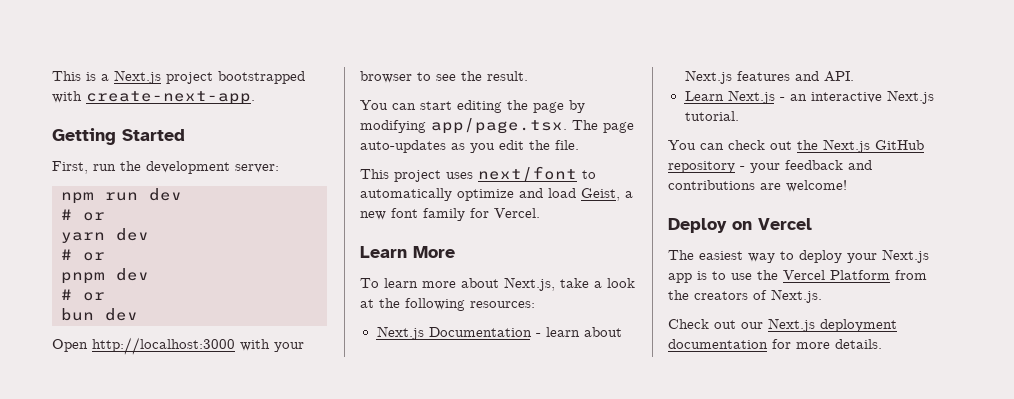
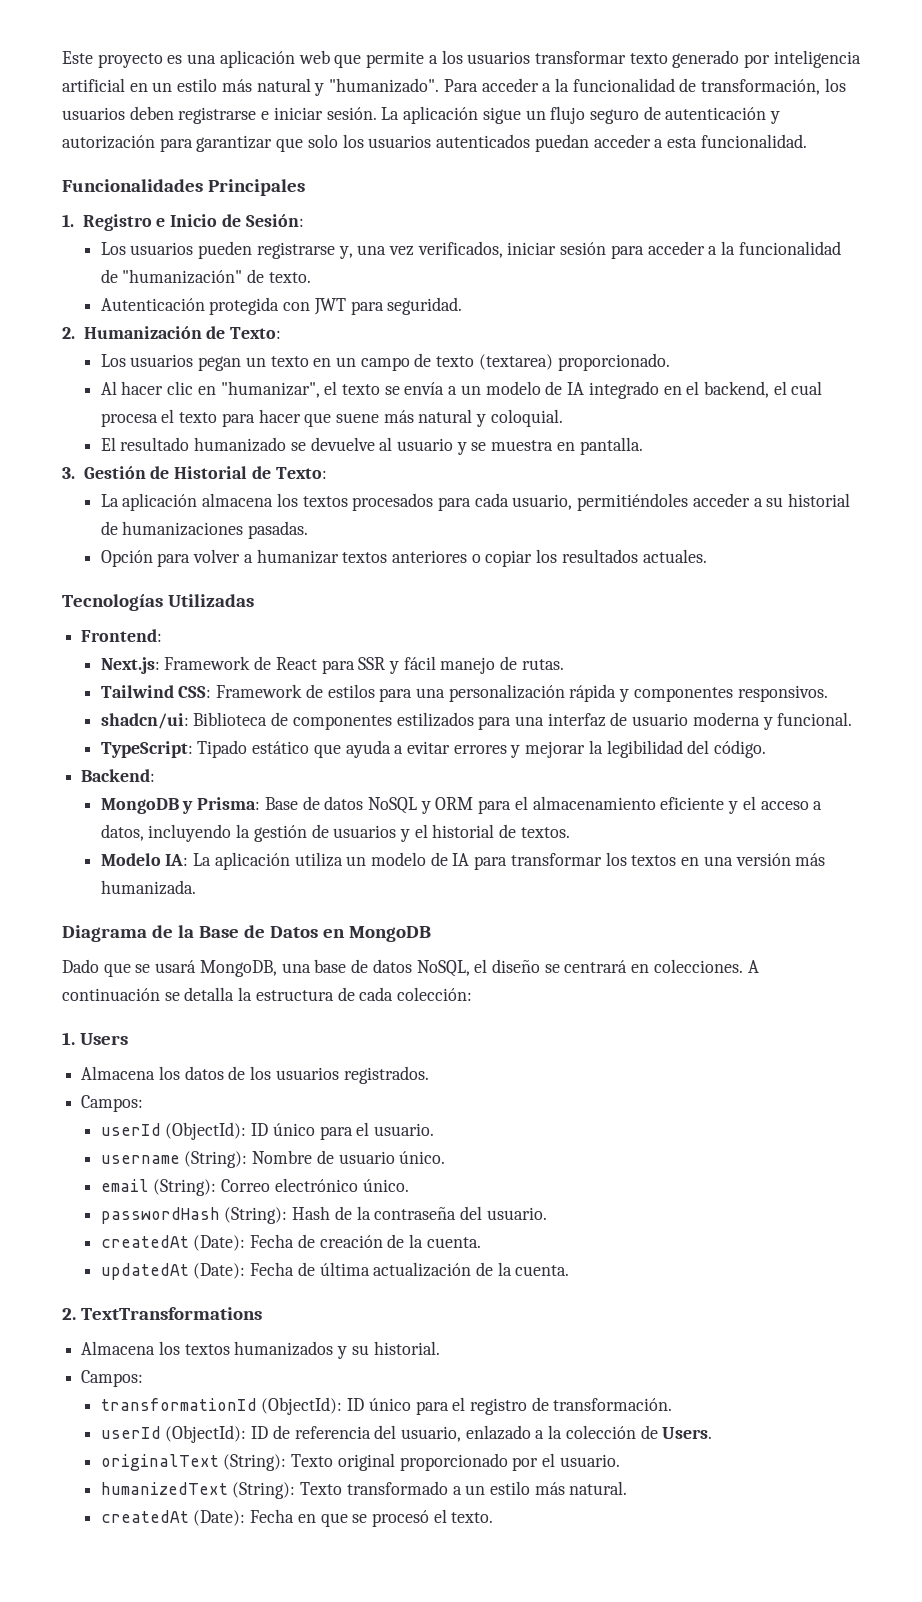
- This is a Next.js project bootstrapped with create-next-app.
- Getting Started
- First, run the development server:
- npm run dev
- # or
- yarn dev
- # or
- pnpm dev
- # or
- bun dev
- Open http://localhost:3000 with your browser to see the result.
- You can start editing the page by modifying app/page.tsx. The page auto-updates as you edit the file.
- This project uses next/font to automatically optimize and load Geist, a new font family for Vercel.
- Learn More
- To learn more about Next.js, take a look at the following resources:
- Next.js Documentation - learn about Next.js features and API.
- Learn Next.js - an interactive Next.js tutorial.
- You can check out the Next.js GitHub repository - your feedback and contributions are welcome!
- Deploy on Vercel
- The easiest way to deploy your Next.js app is to use the Vercel Platform from the creators of Next.js.
- Check out our Next.js deployment documentation for more details.
+ Este proyecto es una aplicación web que permite a los usuarios transformar texto generado por inteligencia artificial en un estilo más natural y "humanizado". Para acceder a la funcionalidad de transformación, los usuarios deben registrarse e iniciar sesión. La aplicación sigue un flujo seguro de autenticación y autorización para garantizar que solo los usuarios autenticados puedan acceder a esta funcionalidad.
+ Funcionalidades Principales
+ 1. Registro e Inicio de Sesión:
+ Los usuarios pueden registrarse y, una vez verificados, iniciar sesión para acceder a la funcionalidad de "humanización" de texto.
+ Autenticación protegida con JWT para seguridad.
+ 2. Humanización de Texto:
+ Los usuarios pegan un texto en un campo de texto (textarea) proporcionado.
+ Al hacer clic en "humanizar", el texto se envía a un modelo de IA integrado en el backend, el cual procesa el texto para hacer que suene más natural y coloquial.
+ El resultado humanizado se devuelve al usuario y se muestra en pantalla.
+ 3. Gestión de Historial de Texto:
+ La aplicación almacena los textos procesados para cada usuario, permitiéndoles acceder a su historial de humanizaciones pasadas.
+ Opción para volver a humanizar textos anteriores o copiar los resultados actuales.
+ Tecnologías Utilizadas
+ Frontend:
+ Next.js: Framework de React para SSR y fácil manejo de rutas.
+ Tailwind CSS: Framework de estilos para una personalización rápida y componentes responsivos.
+ shadcn/ui: Biblioteca de componentes estilizados para una interfaz de usuario moderna y funcional.
+ TypeScript: Tipado estático que ayuda a evitar errores y mejorar la legibilidad del código.
+ Backend:
+ MongoDB y Prisma: Base de datos NoSQL y ORM para el almacenamiento eficiente y el acceso a datos, incluyendo la gestión de usuarios y el historial de textos.
+ Modelo IA: La aplicación utiliza un modelo de IA para transformar los textos en una versión más humanizada.
+ Diagrama de la Base de Datos en MongoDB
+ Dado que se usará MongoDB, una base de datos NoSQL, el diseño se centrará en colecciones. A continuación se detalla la estructura de cada colección:
+ 1. Users
+ Almacena los datos de los usuarios registrados.
+ Campos:
+ userId (ObjectId): ID único para el usuario.
+ username (String): Nombre de usuario único.
+ email (String): Correo electrónico único.
+ passwordHash (String): Hash de la contraseña del usuario.
+ createdAt (Date): Fecha de creación de la cuenta.
+ updatedAt (Date): Fecha de última actualización de la cuenta.
+ 2. TextTransformations
+ Almacena los textos humanizados y su historial.
+ Campos:
+ transformationId (ObjectId): ID único para el registro de transformación.
+ userId (ObjectId): ID de referencia del usuario, enlazado a la colección de Users.
+ originalText (String): Texto original proporcionado por el usuario.
+ humanizedText (String): Texto transformado a un estilo más natural.
+ createdAt (Date): Fecha en que se procesó el texto.

